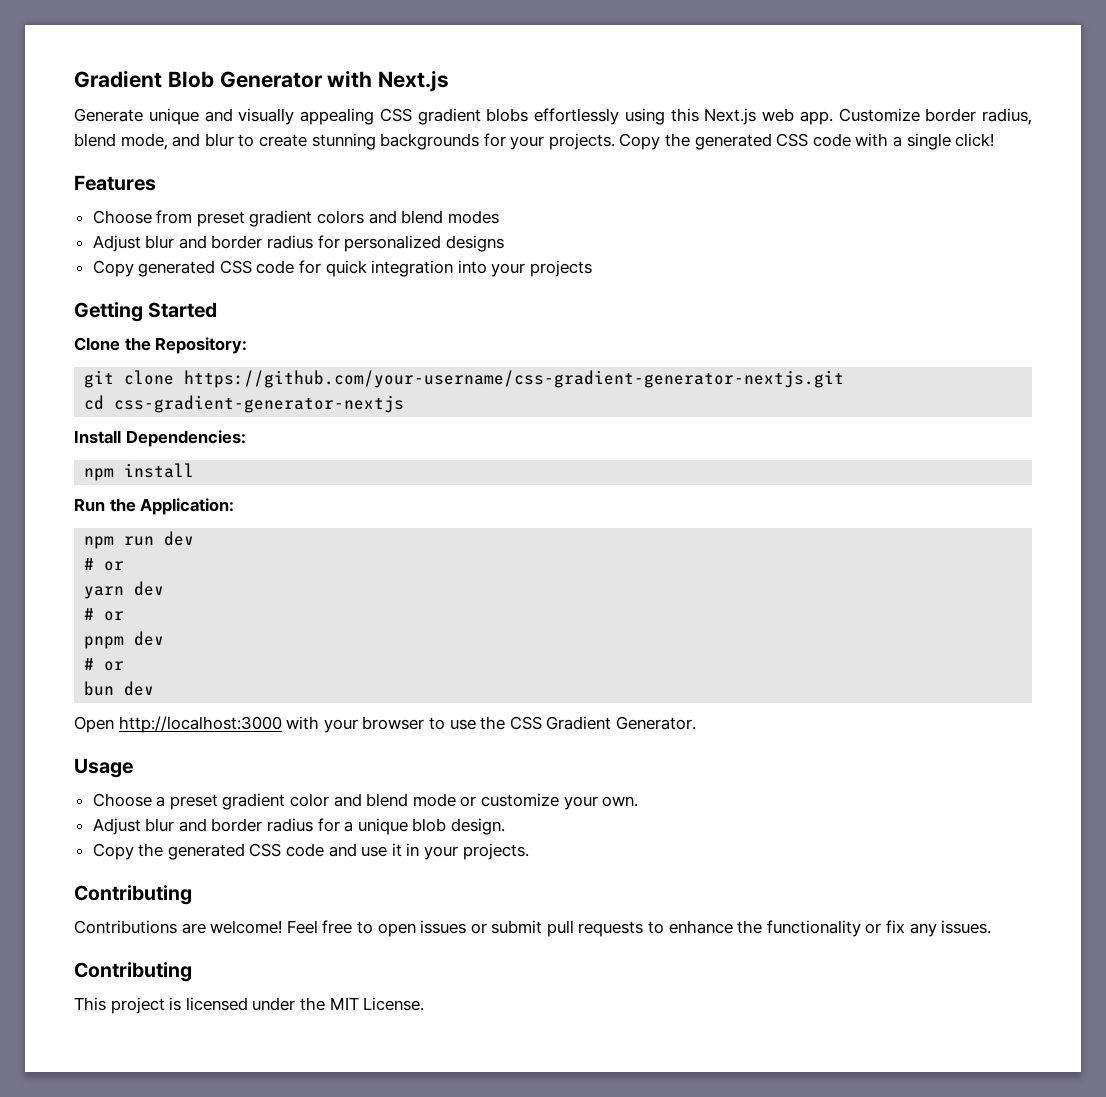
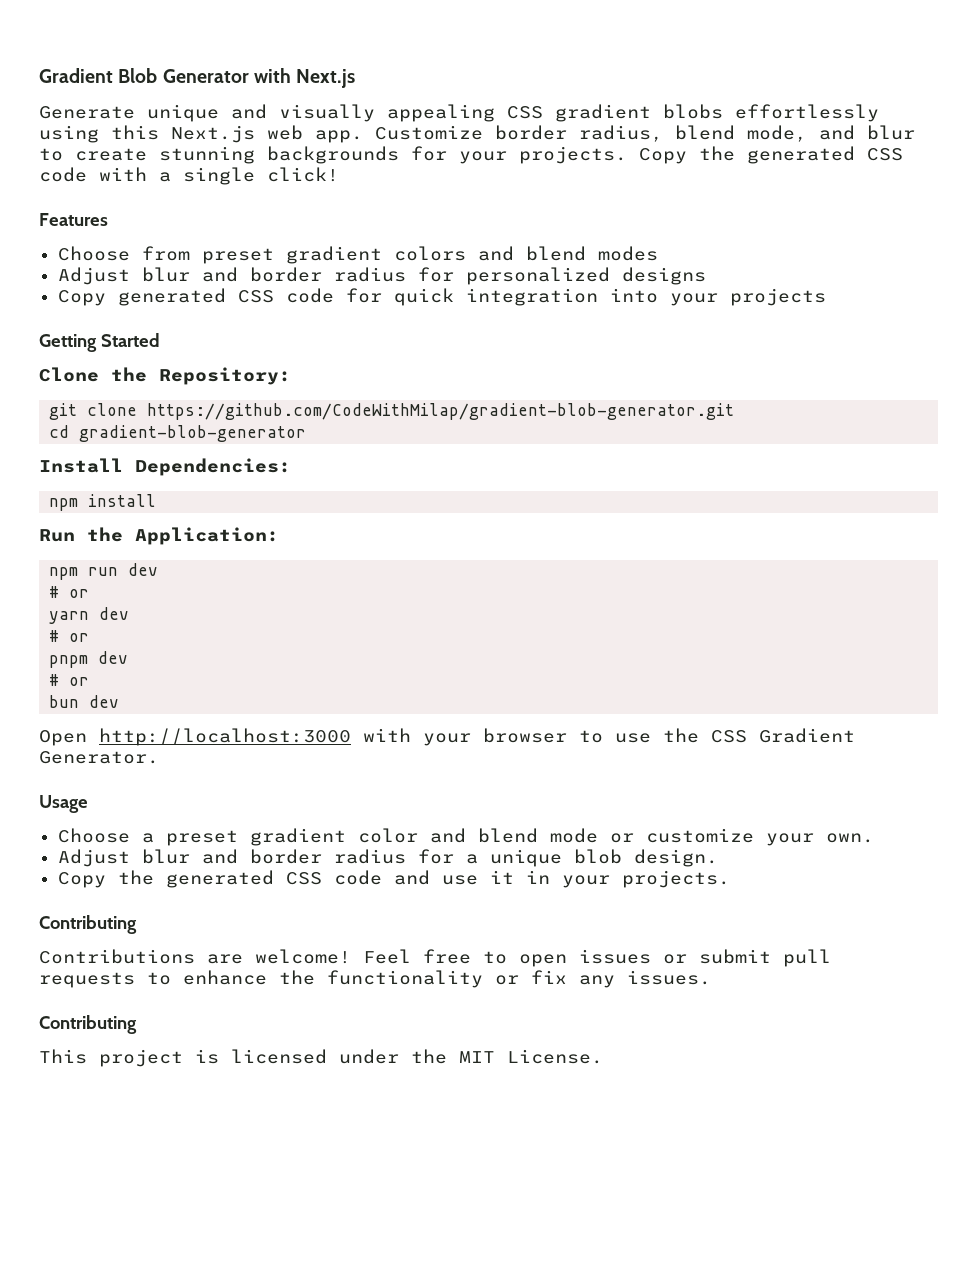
- git clone https://github.com/your-username/css-gradient-generator-nextjs.git
+ git clone https://github.com/CodeWithMilap/gradient-blob-generator.git
- cd css-gradient-generator-nextjs
+ cd gradient-blob-generator

